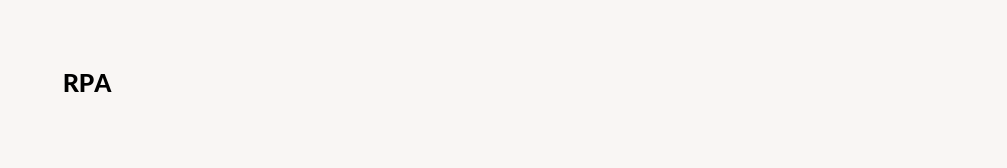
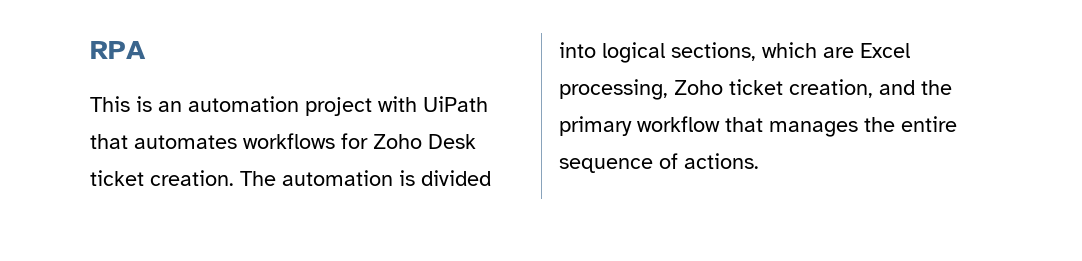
+ This is an automation project with UiPath that automates workflows for Zoho Desk ticket creation. The automation is divided into logical sections, which are Excel processing, Zoho ticket creation, and the primary workflow that manages the entire sequence of actions.

